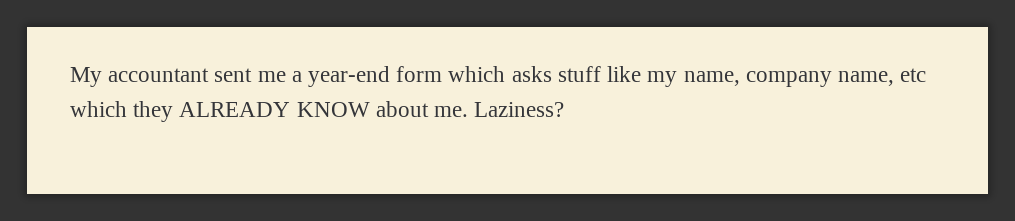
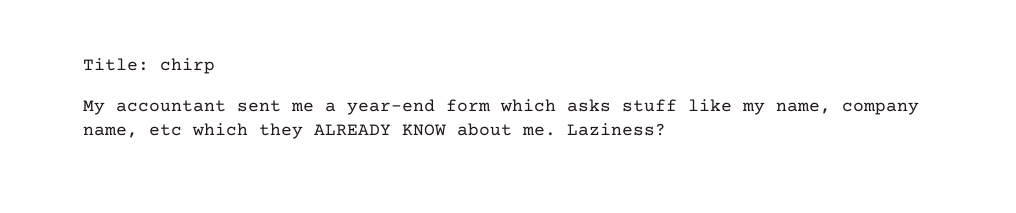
+ Title: chirp

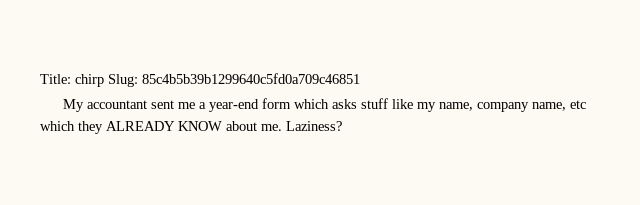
- Title: chirp
+ Title: chirp Slug: 85c4b5b39b1299640c5fd0a709c46851

